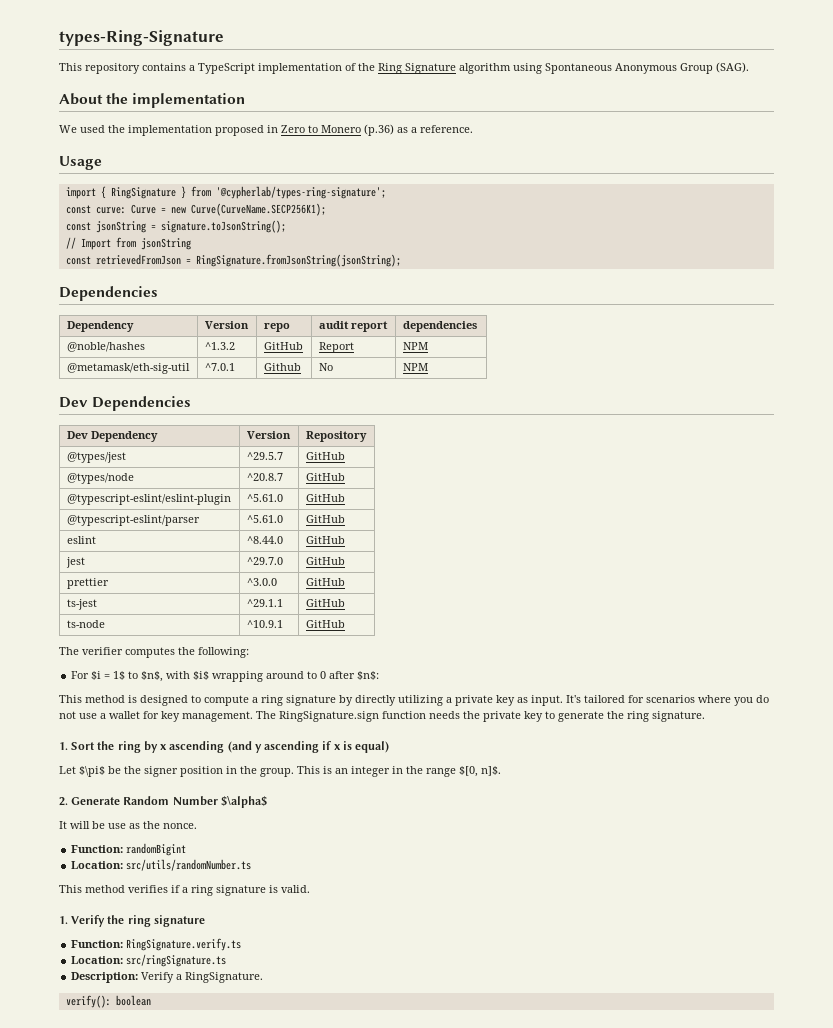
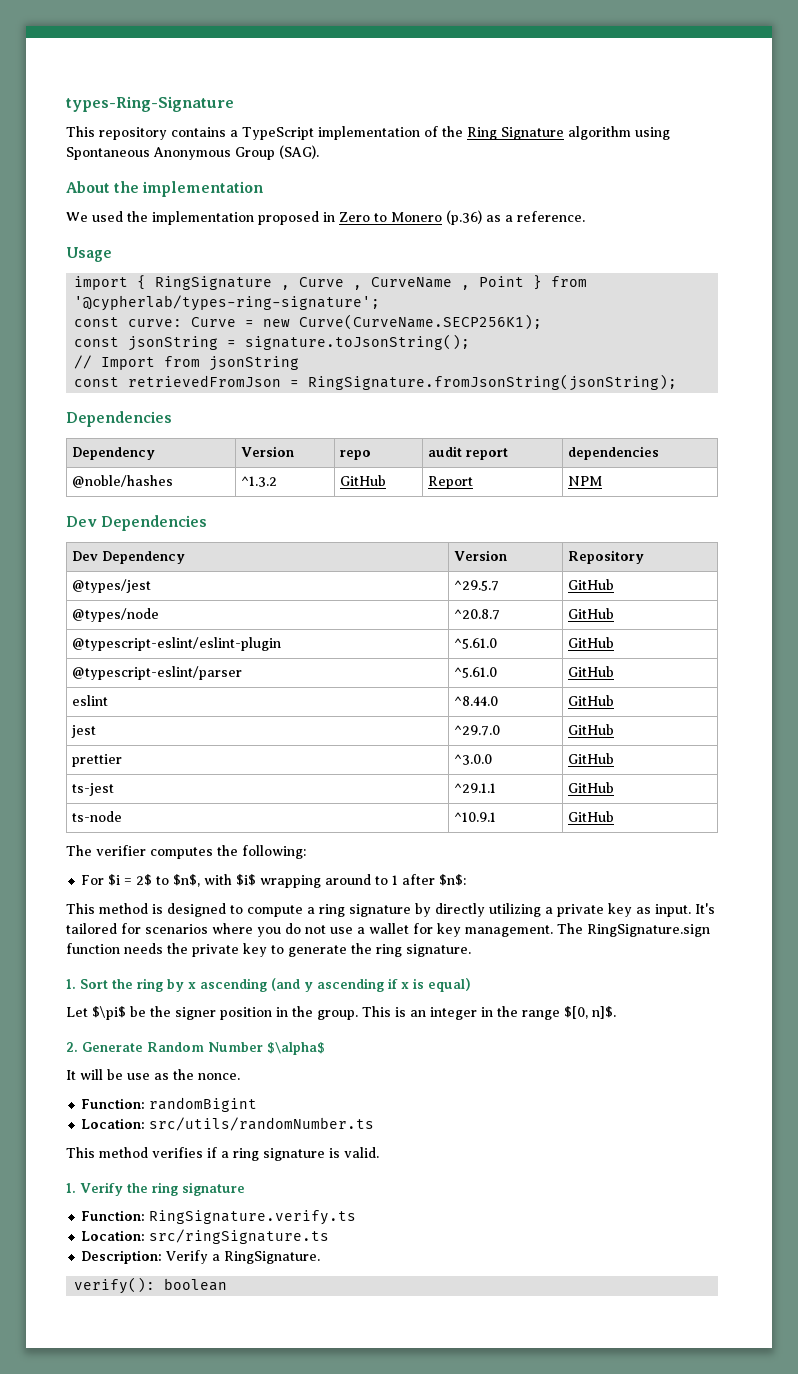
- import { RingSignature } from '@cypherlab/types-ring-signature';
+ import { RingSignature , Curve , CurveName , Point } from '@cypherlab/types-ring-signature';
- @metamask/eth-sig-util | ^7.0.1 | Github | No | NPM
- For $i = 1$ to $n$, with $i$ wrapping around to 0 after $n$:
+ For $i = 2$ to $n$, with $i$ wrapping around to 1 after $n$:

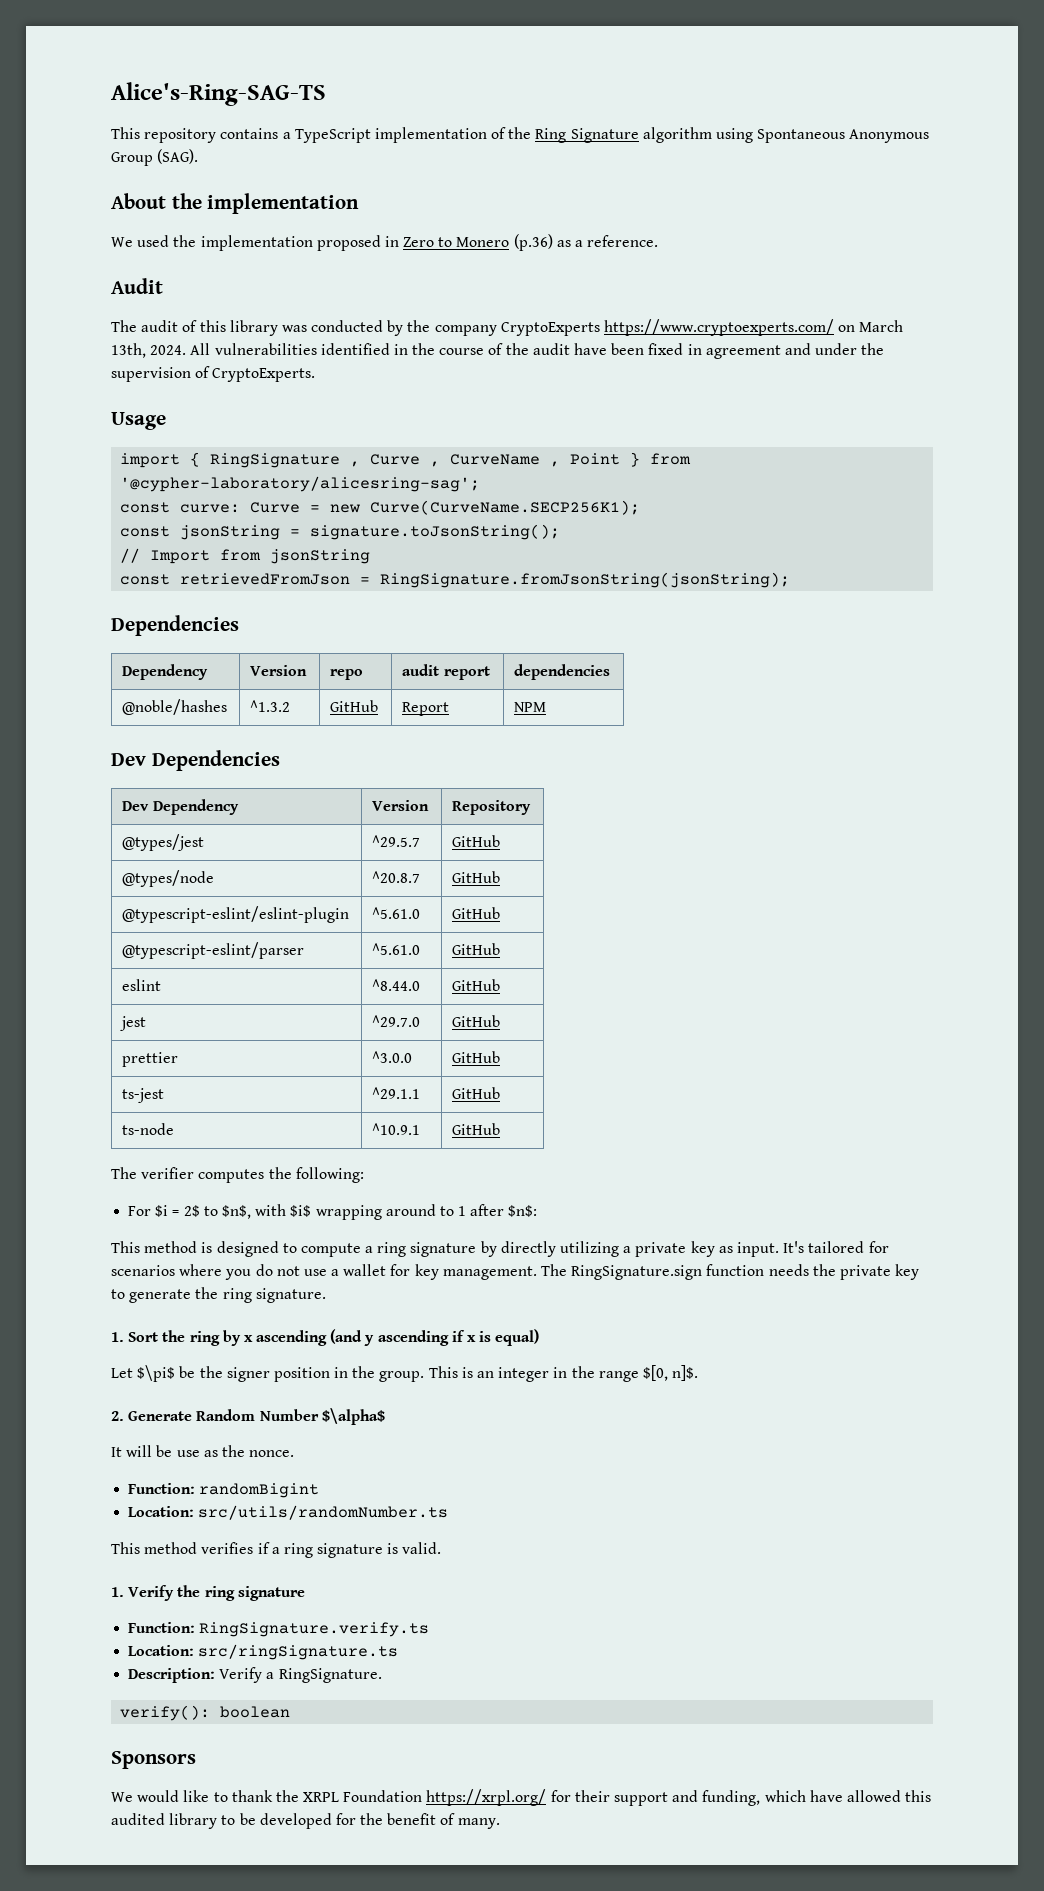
- types-Ring-Signature
+ Alice's-Ring-SAG-TS
+ Audit
+ The audit of this library was conducted by the company CryptoExperts https://www.cryptoexperts.com/ on March 13th, 2024. All vulnerabilities identified in the course of the audit have been fixed in agreement and under the supervision of CryptoExperts.
- import { RingSignature , Curve , CurveName , Point } from '@cypherlab/types-ring-signature';
+ import { RingSignature , Curve , CurveName , Point } from '@cypher-laboratory/alicesring-sag';
+ Sponsors
+ We would like to thank the XRPL Foundation https://xrpl.org/ for their support and funding, which have allowed this audited library to be developed for the benefit of many.

